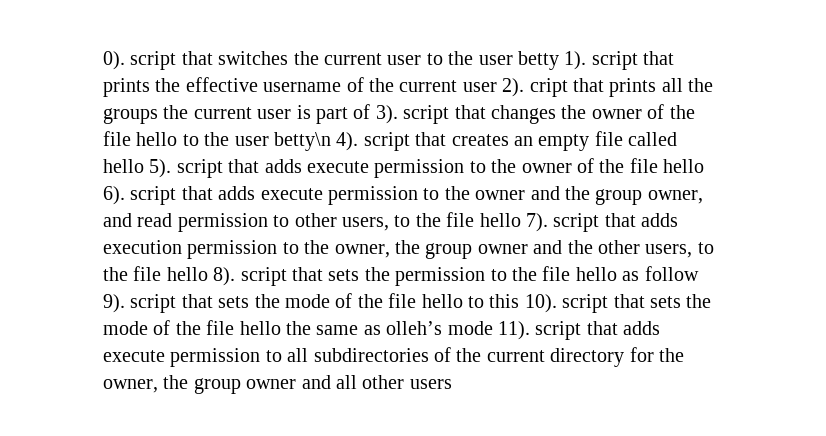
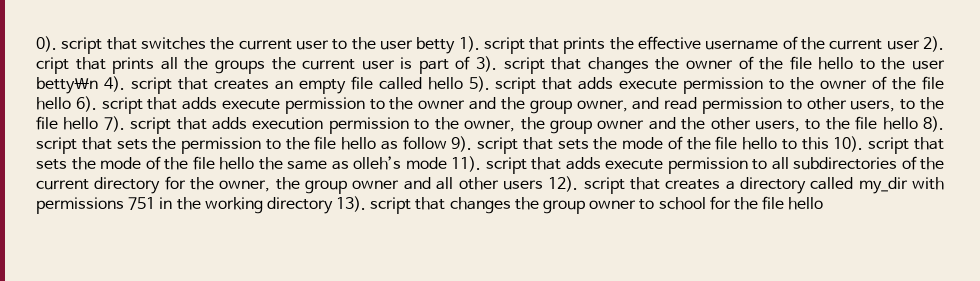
- 0). script that switches the current user to the user betty 1). script that prints the effective username of the current user 2). cript that prints all the groups the current user is part of 3). script that changes the owner of the file hello to the user betty\n 4). script that creates an empty file called hello 5). script that adds execute permission to the owner of the file hello 6). script that adds execute permission to the owner and the group owner, and read permission to other users, to the file hello 7). script that adds execution permission to the owner, the group owner and the other users, to the file hello 8). script that sets the permission to the file hello as follow 9). script that sets the mode of the file hello to this 10). script that sets the mode of the file hello the same as olleh’s mode 11). script that adds execute permission to all subdirectories of the current directory for the owner, the group owner and all other users
+ 0). script that switches the current user to the user betty 1). script that prints the effective username of the current user 2). cript that prints all the groups the current user is part of 3). script that changes the owner of the file hello to the user betty\n 4). script that creates an empty file called hello 5). script that adds execute permission to the owner of the file hello 6). script that adds execute permission to the owner and the group owner, and read permission to other users, to the file hello 7). script that adds execution permission to the owner, the group owner and the other users, to the file hello 8). script that sets the permission to the file hello as follow 9). script that sets the mode of the file hello to this 10). script that sets the mode of the file hello the same as olleh’s mode 11). script that adds execute permission to all subdirectories of the current directory for the owner, the group owner and all other users 12). script that creates a directory called my_dir with permissions 751 in the working directory 13). script that changes the group owner to school for the file hello

